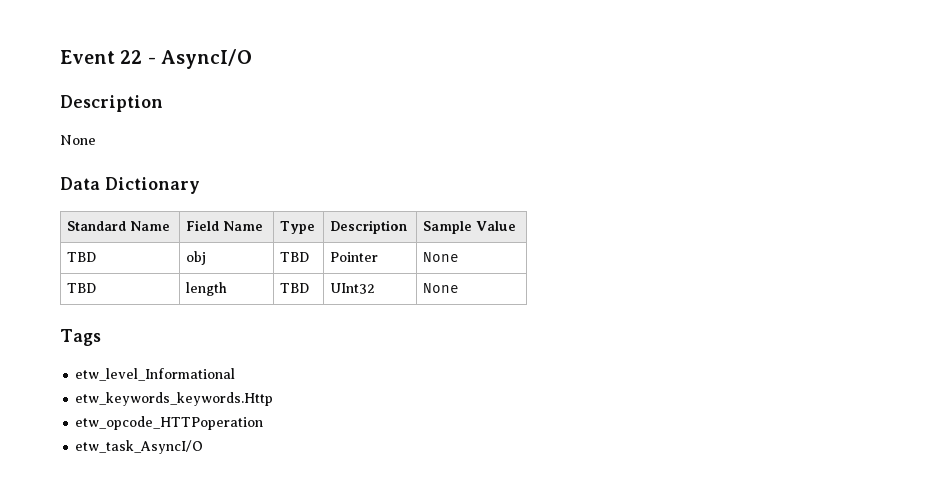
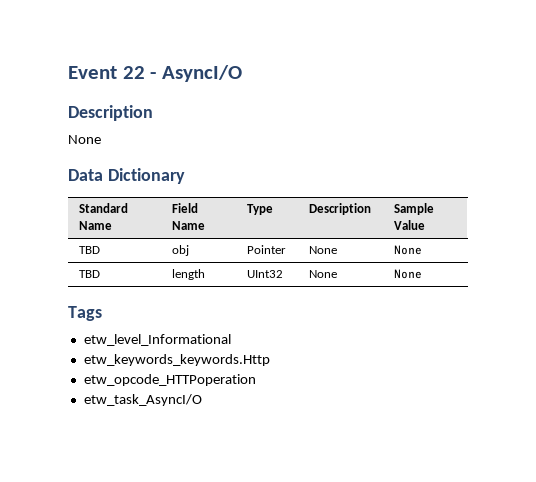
- TBD | obj | TBD | Pointer | None
+ TBD | obj | Pointer | None | None
- TBD | length | TBD | UInt32 | None
+ TBD | length | UInt32 | None | None

